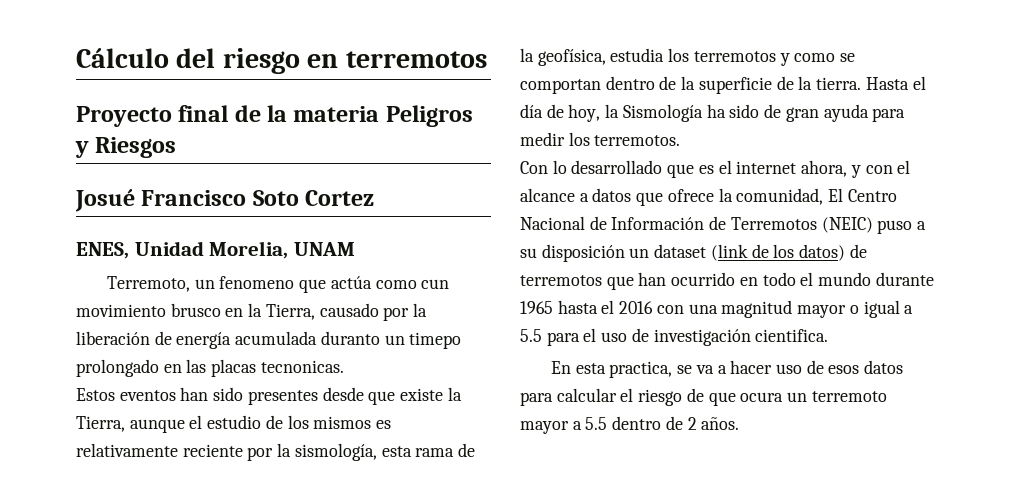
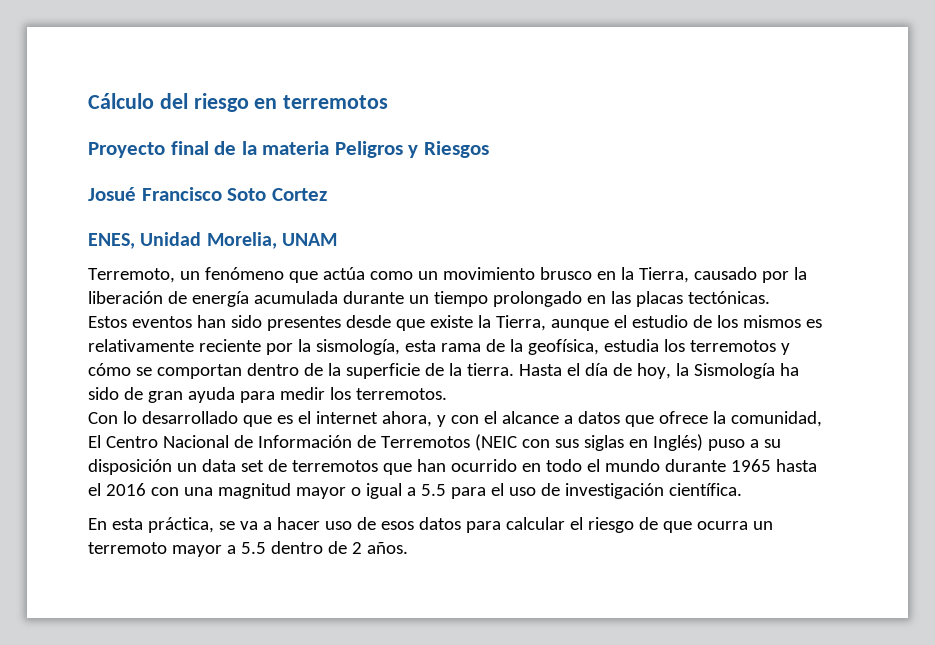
- Terremoto, un fenomeno que actúa como cun movimiento brusco en la Tierra, causado por la liberación de energía acumulada duranto un timepo prolongado en las placas tecnonicas.
+ Terremoto, un fenómeno que actúa como un movimiento brusco en la Tierra, causado por la liberación de energía acumulada durante un tiempo prolongado en las placas tectónicas.
- Estos eventos han sido presentes desde que existe la Tierra, aunque el estudio de los mismos es relativamente reciente por la sismología, esta rama de la geofísica, estudia los terremotos y como se comportan dentro de la superficie de la tierra.
+ Estos eventos han sido presentes desde que existe la Tierra, aunque el estudio de los mismos es relativamente reciente por la sismología, esta rama de la geofísica, estudia los terremotos y cómo se comportan dentro de la superficie de la tierra.
- Con lo desarrollado que es el internet ahora, y con el alcance a datos que ofrece la comunidad, El Centro Nacional de Información de Terremotos (NEIC) puso a su disposición un dataset (link de los datos) de terremotos que han ocurrido en todo el mundo durante 1965 hasta el 2016 con una magnitud mayor o igual a 5.5 para el uso de investigación cientifica.
+ Con lo desarrollado que es el internet ahora, y con el alcance a datos que ofrece la comunidad, El Centro Nacional de Información de Terremotos (NEIC con sus siglas en Inglés) puso a su disposición un data set de terremotos que han ocurrido en todo el mundo durante 1965 hasta el 2016 con una magnitud mayor o igual a 5.5 para el uso de investigación científica.
- En esta practica, se va a hacer uso de esos datos para calcular el riesgo de que ocura un terremoto mayor a 5.5 dentro de 2 años.
+ En esta práctica, se va a hacer uso de esos datos para calcular el riesgo de que ocurra un terremoto mayor a 5.5 dentro de 2 años.

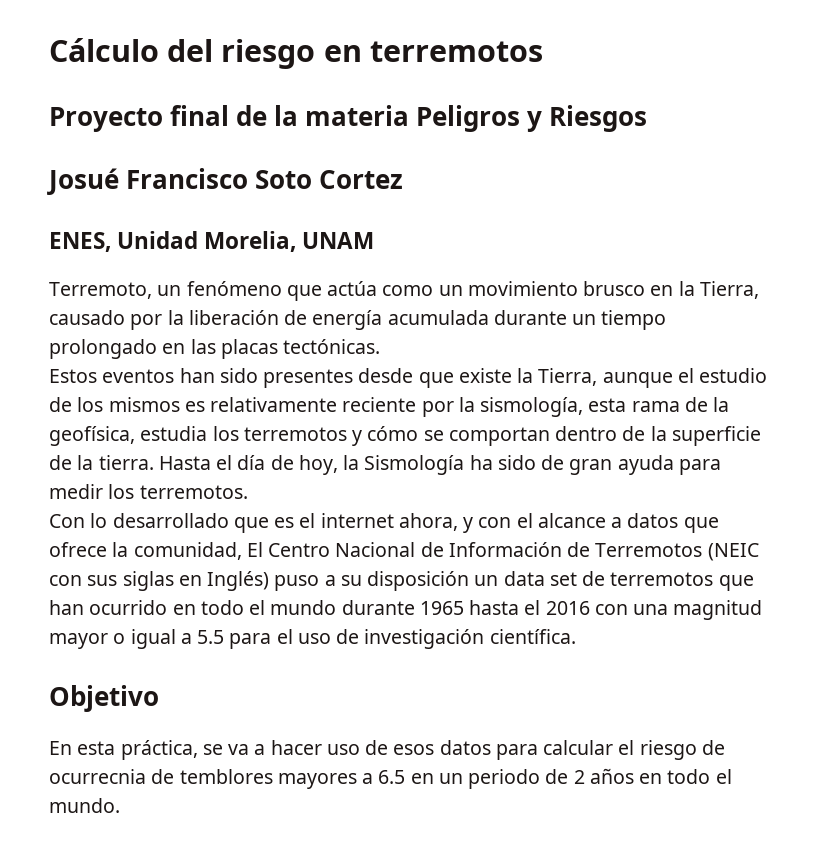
+ Objetivo
- En esta práctica, se va a hacer uso de esos datos para calcular el riesgo de que ocurra un terremoto mayor a 5.5 dentro de 2 años.
+ En esta práctica, se va a hacer uso de esos datos para calcular el riesgo de ocurrecnia de temblores mayores a 6.5 en un periodo de 2 años en todo el mundo.

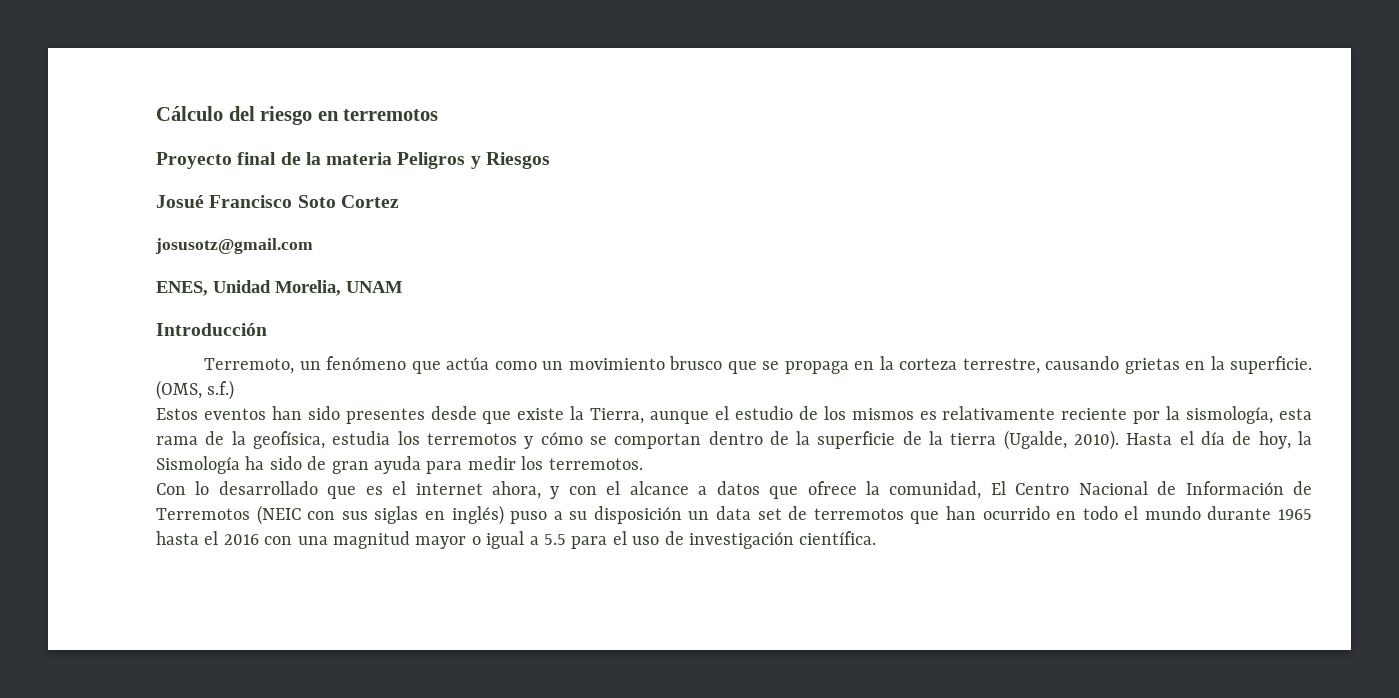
+ josusotz@gmail.com
+ Introducción
- Terremoto, un fenómeno que actúa como un movimiento brusco en la Tierra, causado por la liberación de energía acumulada durante un tiempo prolongado en las placas tectónicas.
+ Terremoto, un fenómeno que actúa como un movimiento brusco que se propaga en la corteza terrestre, causando grietas en la superficie. (OMS, s.f.)
- Estos eventos han sido presentes desde que existe la Tierra, aunque el estudio de los mismos es relativamente reciente por la sismología, esta rama de la geofísica, estudia los terremotos y cómo se comportan dentro de la superficie de la tierra.
+ Estos eventos han sido presentes desde que existe la Tierra, aunque el estudio de los mismos es relativamente reciente por la sismología, esta rama de la geofísica, estudia los terremotos y cómo se comportan dentro de la superficie de la tierra (Ugalde, 2010).
- Con lo desarrollado que es el internet ahora, y con el alcance a datos que ofrece la comunidad, El Centro Nacional de Información de Terremotos (NEIC con sus siglas en Inglés) puso a su disposición un data set de terremotos que han ocurrido en todo el mundo durante 1965 hasta el 2016 con una magnitud mayor o igual a 5.5 para el uso de investigación científica.
+ Con lo desarrollado que es el internet ahora, y con el alcance a datos que ofrece la comunidad, El Centro Nacional de Información de Terremotos (NEIC con sus siglas en inglés) puso a su disposición un data set de terremotos que han ocurrido en todo el mundo durante 1965 hasta el 2016 con una magnitud mayor o igual a 5.5 para el uso de investigación científica.
- Objetivo
- En esta práctica, se va a hacer uso de esos datos para calcular el riesgo de ocurrecnia de temblores mayores a 6.5 en un periodo de 2 años en todo el mundo.

